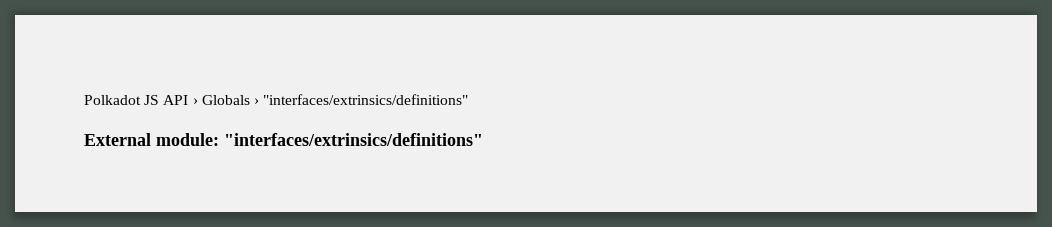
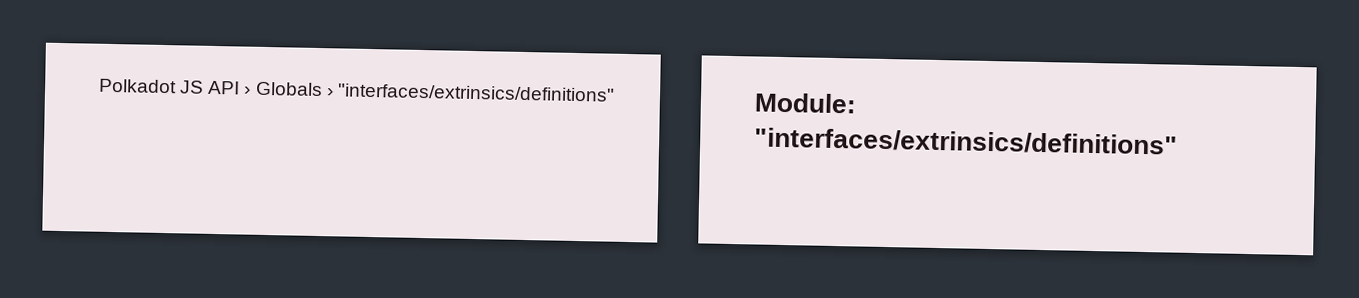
- External module: "interfaces/extrinsics/definitions"
+ Module: "interfaces/extrinsics/definitions"

